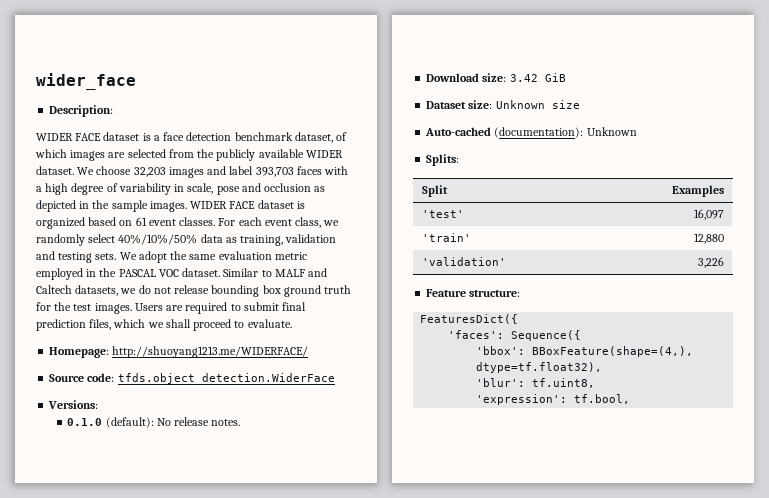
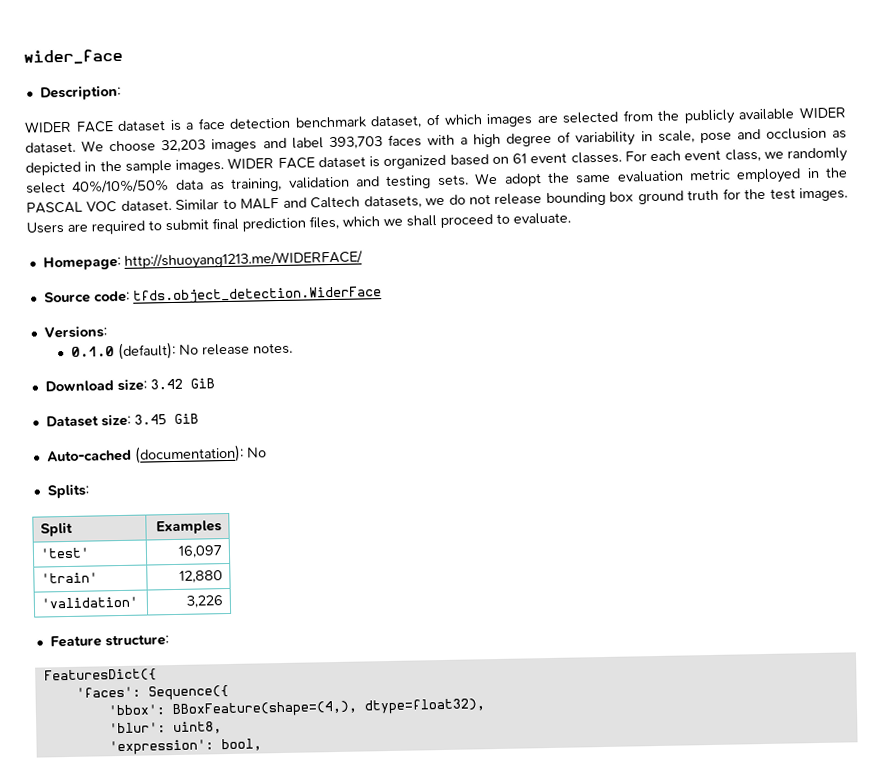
- Dataset size: Unknown size
+ Dataset size: 3.45 GiB
- Auto-cached (documentation): Unknown
+ Auto-cached (documentation): No
- 'bbox': BBoxFeature(shape=(4,), dtype=tf.float32),
+ 'bbox': BBoxFeature(shape=(4,), dtype=float32),
- 'blur': tf.uint8,
+ 'blur': uint8,
- 'expression': tf.bool,
+ 'expression': bool,

